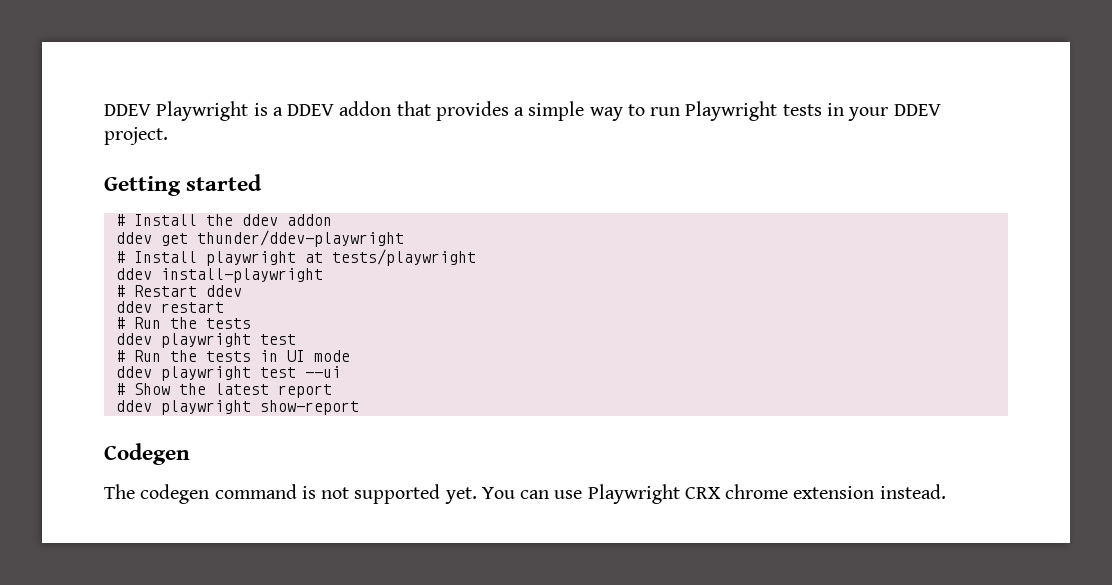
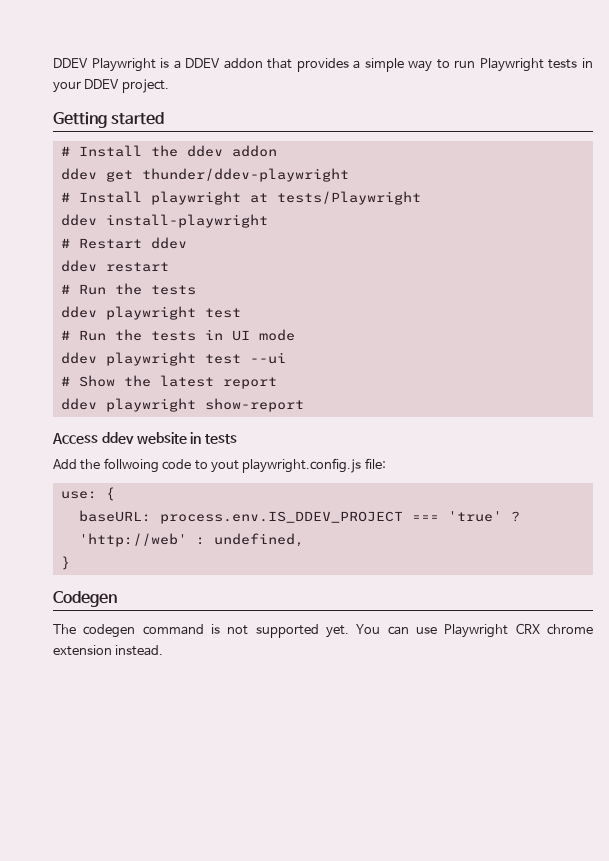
- # Install playwright at tests/playwright
+ # Install playwright at tests/Playwright
+ Access ddev website in tests
+ Add the follwoing code to yout playwright.config.js file:
+ use: {
+ baseURL: process.env.IS_DDEV_PROJECT === 'true' ? 'http://web' : undefined,
+ }

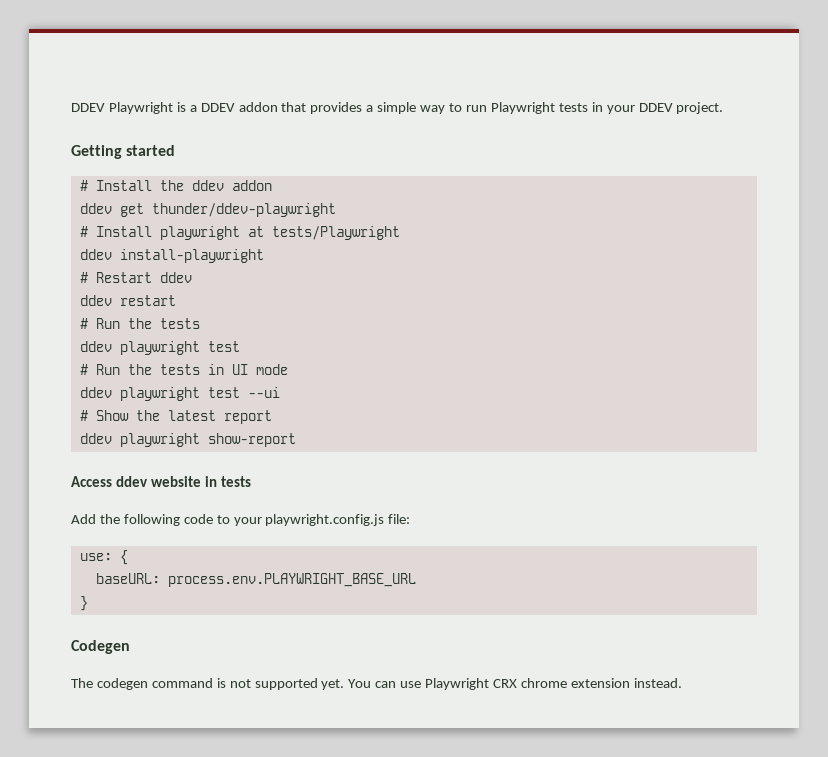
- Add the follwoing code to yout playwright.config.js file:
+ Add the following code to your playwright.config.js file:
- baseURL: process.env.IS_DDEV_PROJECT === 'true' ? 'http://web' : undefined,
+ baseURL: process.env.PLAYWRIGHT_BASE_URL

